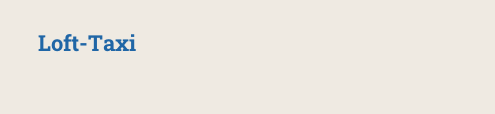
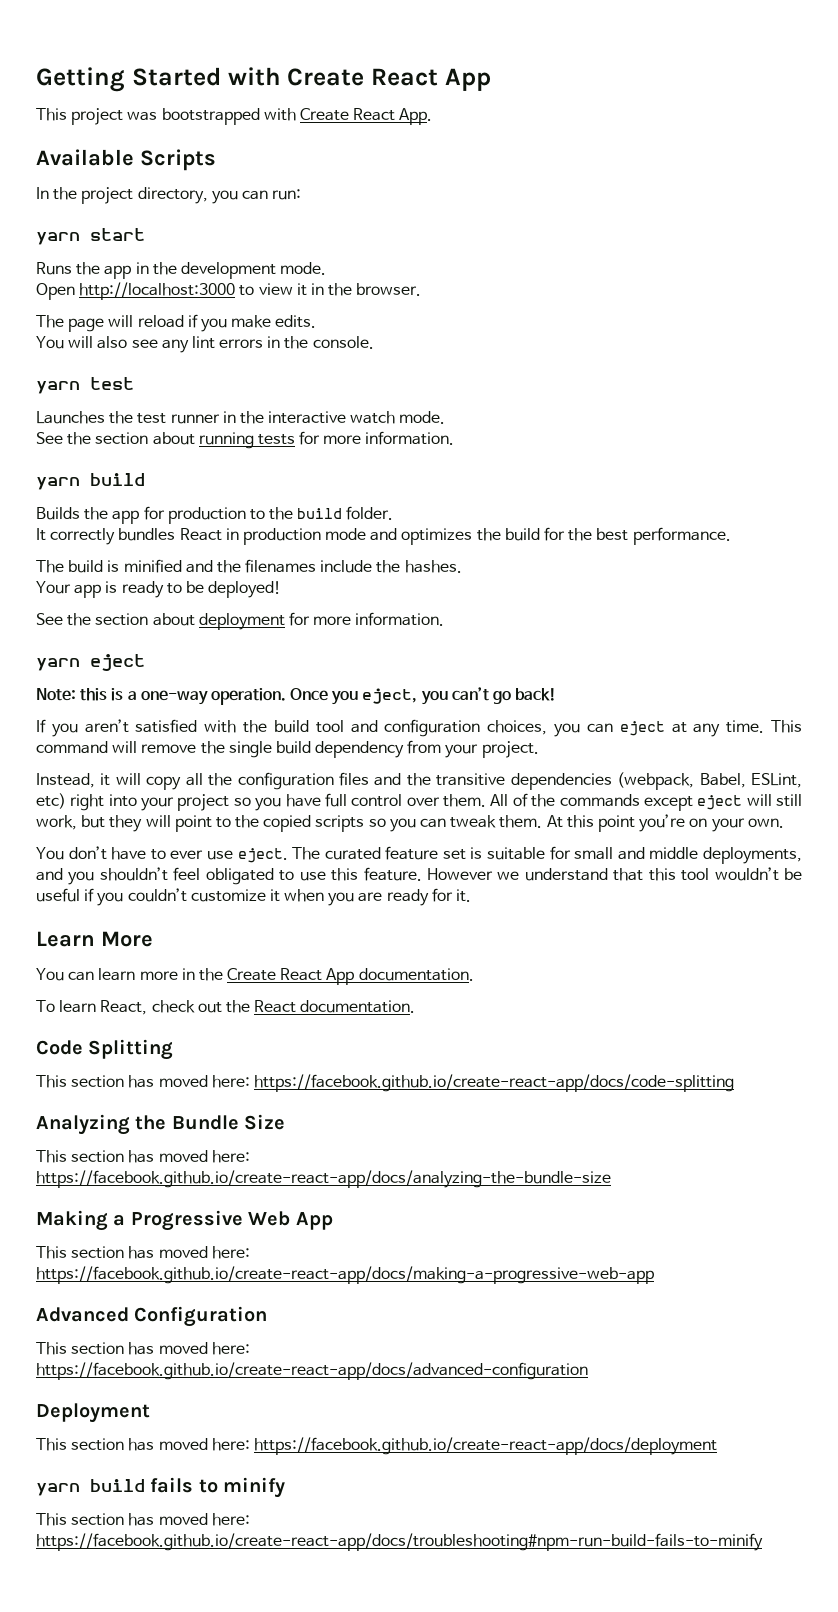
- Loft-Taxi
+ Getting Started with Create React App
+ This project was bootstrapped with Create React App.
+ Available Scripts
+ In the project directory, you can run:
+ yarn start
+ Runs the app in the development mode.
+ Open http://localhost:3000 to view it in the browser.
+ The page will reload if you make edits.
+ You will also see any lint errors in the console.
+ yarn test
+ Launches the test runner in the interactive watch mode.
+ See the section about running tests for more information.
+ yarn build
+ Builds the app for production to the build folder.
+ It correctly bundles React in production mode and optimizes the build for the best performance.
+ The build is minified and the filenames include the hashes.
+ Your app is ready to be deployed!
+ See the section about deployment for more information.
+ yarn eject
+ Note: this is a one-way operation. Once you eject, you can’t go back!
+ If you aren’t satisfied with the build tool and configuration choices, you can eject at any time. This command will remove the single build dependency from your project.
+ Instead, it will copy all the configuration files and the transitive dependencies (webpack, Babel, ESLint, etc) right into your project so you have full control over them. All of the commands except eject will still work, but they will point to the copied scripts so you can tweak them. At this point you’re on your own.
+ You don’t have to ever use eject. The curated feature set is suitable for small and middle deployments, and you shouldn’t feel obligated to use this feature. However we understand that this tool wouldn’t be useful if you couldn’t customize it when you are ready for it.
+ Learn More
+ You can learn more in the Create React App documentation.
+ To learn React, check out the React documentation.
+ Code Splitting
+ This section has moved here: https://facebook.github.io/create-react-app/docs/code-splitting
+ Analyzing the Bundle Size
+ This section has moved here: https://facebook.github.io/create-react-app/docs/analyzing-the-bundle-size
+ Making a Progressive Web App
+ This section has moved here: https://facebook.github.io/create-react-app/docs/making-a-progressive-web-app
+ Advanced Configuration
+ This section has moved here: https://facebook.github.io/create-react-app/docs/advanced-configuration
+ Deployment
+ This section has moved here: https://facebook.github.io/create-react-app/docs/deployment
+ yarn build fails to minify
+ This section has moved here: https://facebook.github.io/create-react-app/docs/troubleshooting#npm-run-build-fails-to-minify

